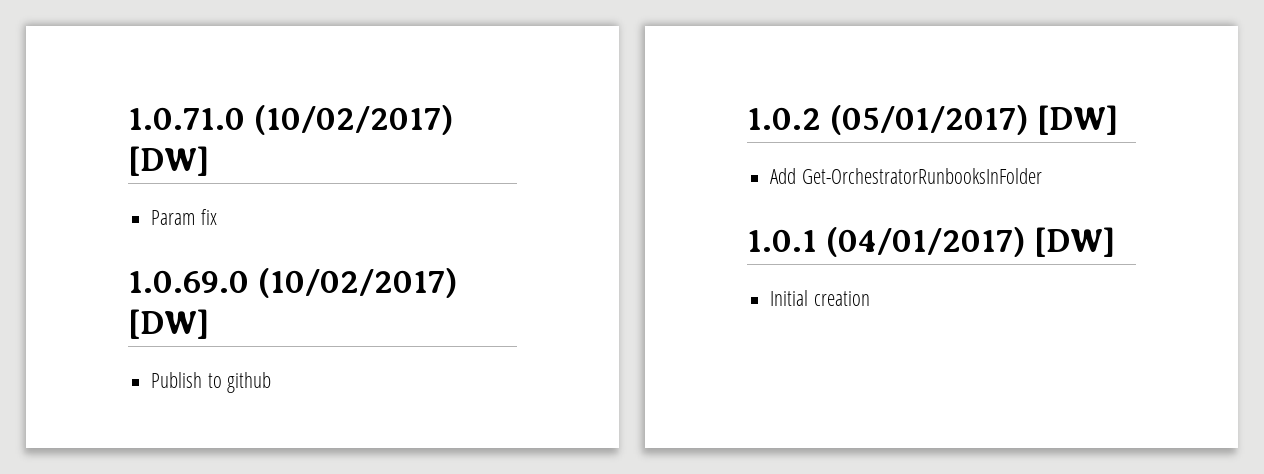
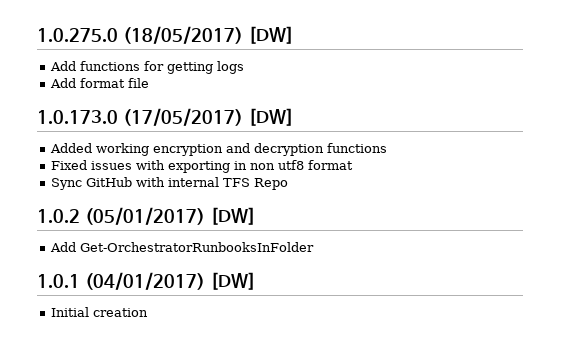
- 1.0.71.0 (10/02/2017) [DW]
- Param fix
- 1.0.69.0 (10/02/2017) [DW]
- Publish to github
+ 1.0.275.0 (18/05/2017) [DW]
+ Add functions for getting logs
+ Add format file
+ 1.0.173.0 (17/05/2017) [DW]
+ Added working encryption and decryption functions
+ Fixed issues with exporting in non utf8 format
+ Sync GitHub with internal TFS Repo

